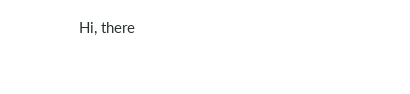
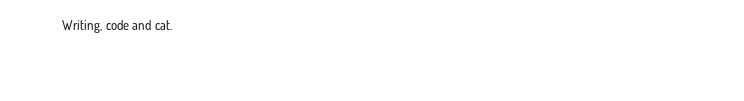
- Hi, there
+ Writing, code and cat.

